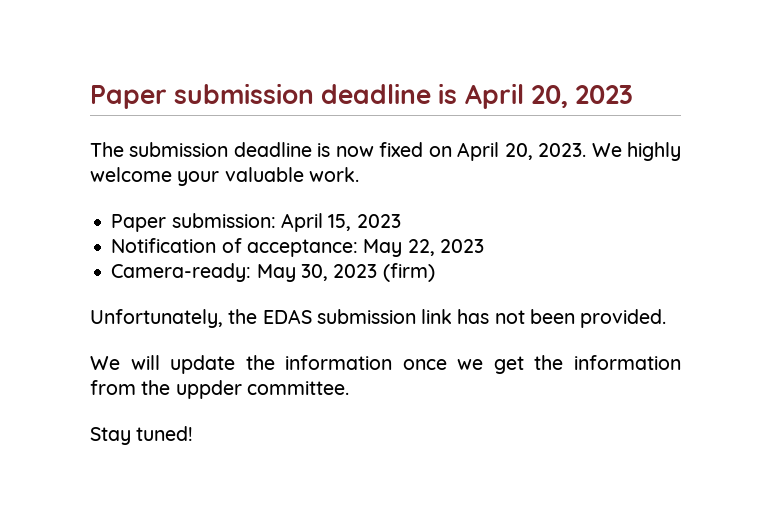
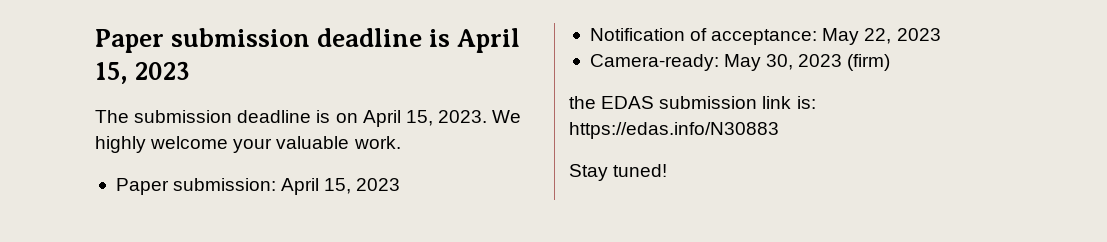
- Paper submission deadline is April 20, 2023
+ Paper submission deadline is April 15, 2023
- The submission deadline is now fixed on April 20, 2023.
+ The submission deadline is on April 15, 2023.
- Unfortunately, the EDAS submission link has not been provided.
- We will update the information once we get the information from the uppder committee.
+ the EDAS submission link is: https://edas.info/N30883

